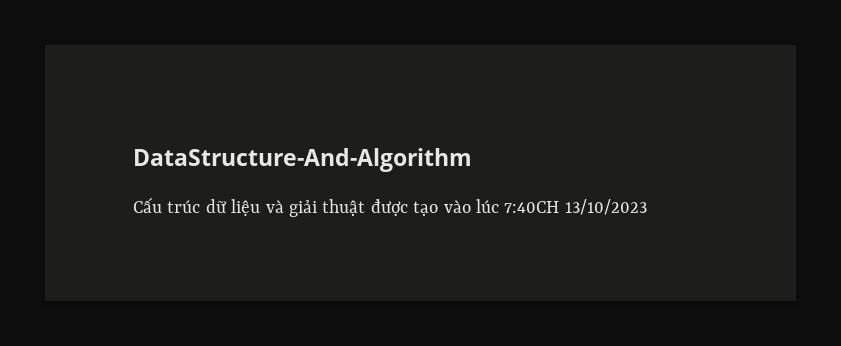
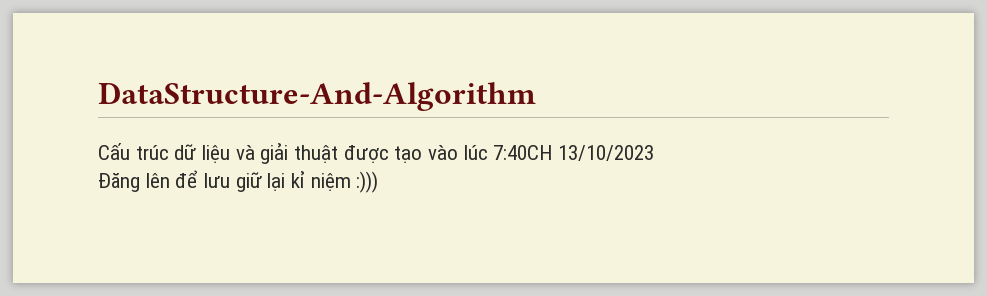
+ Đăng lên để lưu giữ lại kỉ niệm :)))

